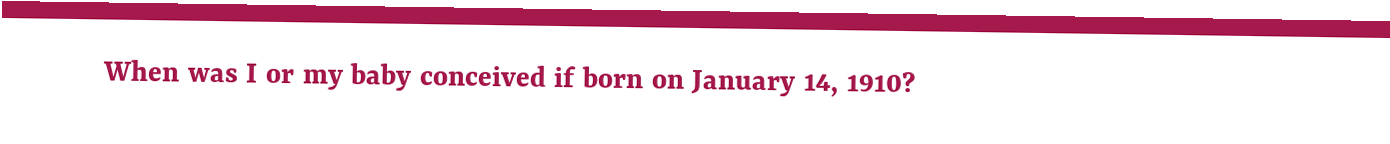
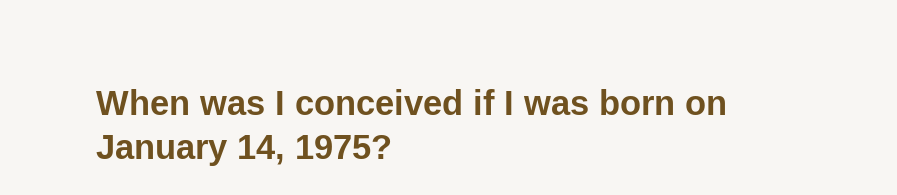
- When was I or my baby conceived if born on January 14, 1910?
+ When was I conceived if I was born on January 14, 1975?

